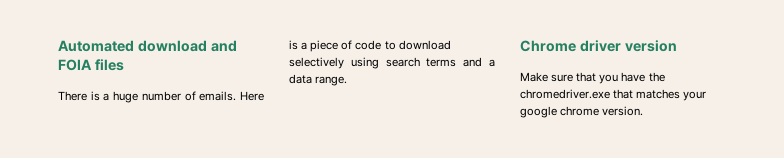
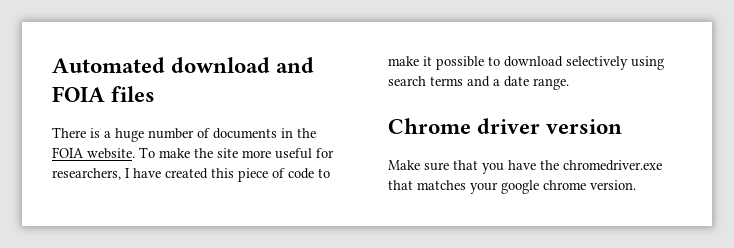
- There is a huge number of emails. Here is a piece of code to download selectively using search terms and a data range.
+ There is a huge number of documents in the FOIA website. To make the site more useful for researchers, I have created this piece of code to make it possible to download selectively using search terms and a date range.

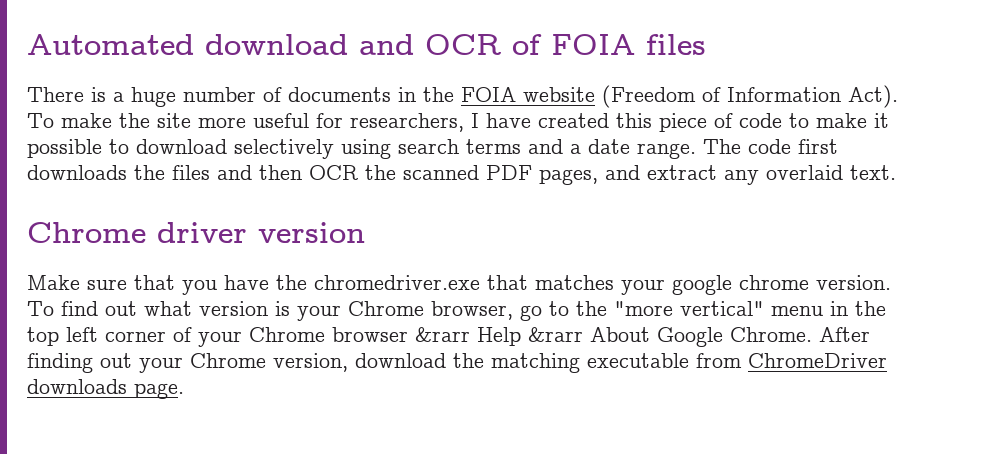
- Automated download and FOIA files
+ Automated download and OCR of FOIA files
- There is a huge number of documents in the FOIA website.
+ There is a huge number of documents in the FOIA website (Freedom of Information Act).
+ The code first downloads the files and then OCR the scanned PDF pages, and extract any overlaid text.
+ To find out what version is your Chrome browser, go to the "more vertical" menu in the top left corner of your Chrome browser &rarr Help &rarr About Google Chrome. After finding out your Chrome version, download the matching executable from ChromeDriver downloads page.

